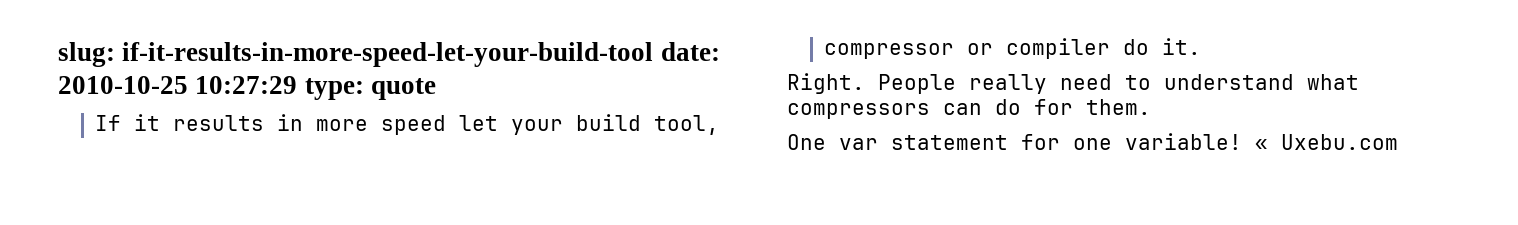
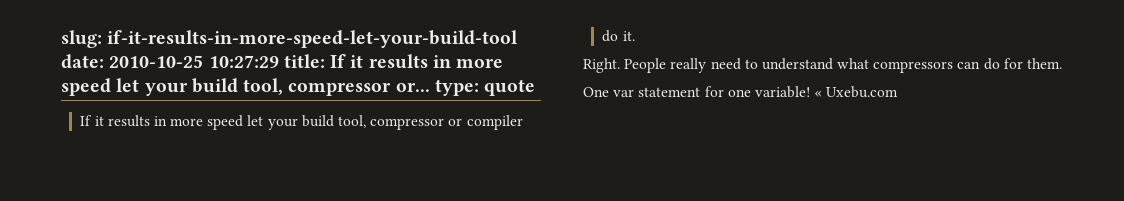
- slug: if-it-results-in-more-speed-let-your-build-tool date: 2010-10-25 10:27:29 type: quote
+ slug: if-it-results-in-more-speed-let-your-build-tool date: 2010-10-25 10:27:29 title: If it results in more speed let your build tool, compressor or... type: quote

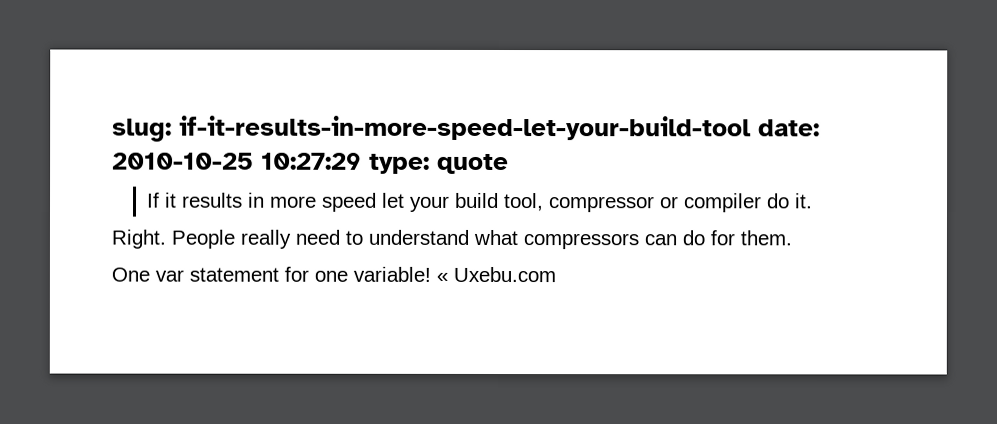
- slug: if-it-results-in-more-speed-let-your-build-tool date: 2010-10-25 10:27:29 title: If it results in more speed let your build tool, compressor or... type: quote
+ slug: if-it-results-in-more-speed-let-your-build-tool date: 2010-10-25 10:27:29 type: quote

